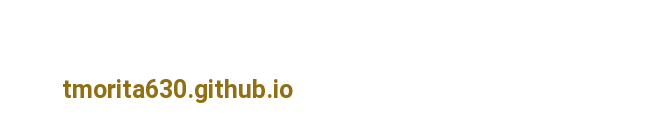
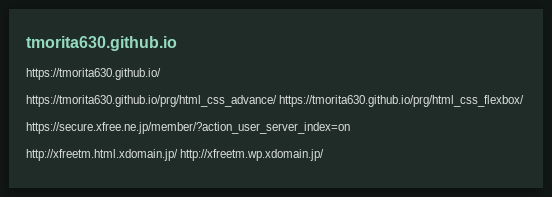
+ https://tmorita630.github.io/
+ https://tmorita630.github.io/prg/html_css_advance/ https://tmorita630.github.io/prg/html_css_flexbox/
+ https://secure.xfree.ne.jp/member/?action_user_server_index=on
+ http://xfreetm.html.xdomain.jp/ http://xfreetm.wp.xdomain.jp/

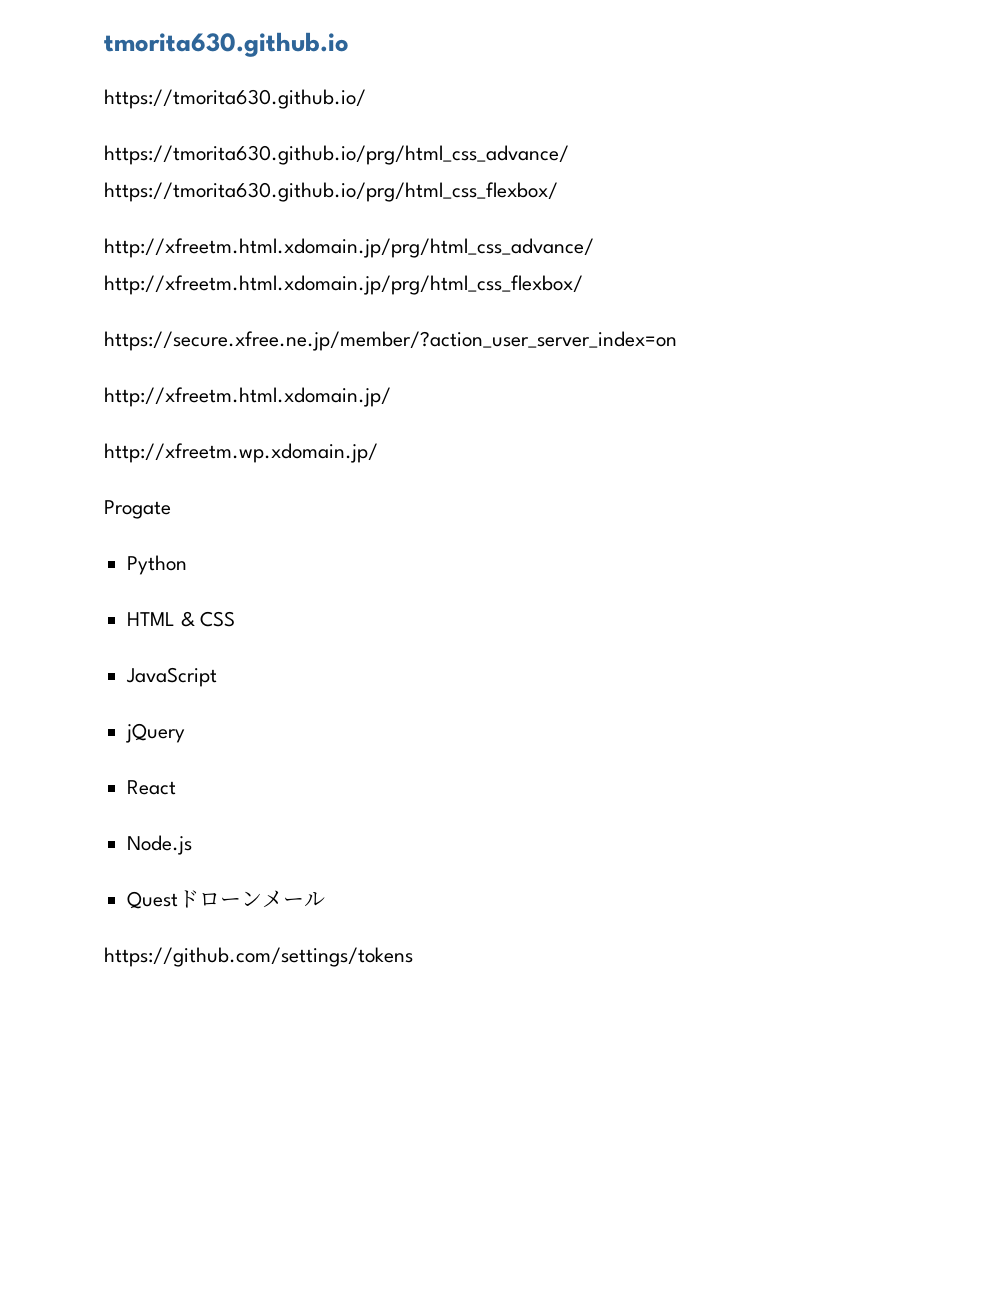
+ http://xfreetm.html.xdomain.jp/prg/html_css_advance/ http://xfreetm.html.xdomain.jp/prg/html_css_flexbox/
- http://xfreetm.html.xdomain.jp/ http://xfreetm.wp.xdomain.jp/
+ http://xfreetm.html.xdomain.jp/
+ http://xfreetm.wp.xdomain.jp/
+ Progate
+ Python
+ HTML & CSS
+ JavaScript
+ jQuery
+ React
+ Node.js
+ Questドローンメール
+ https://github.com/settings/tokens

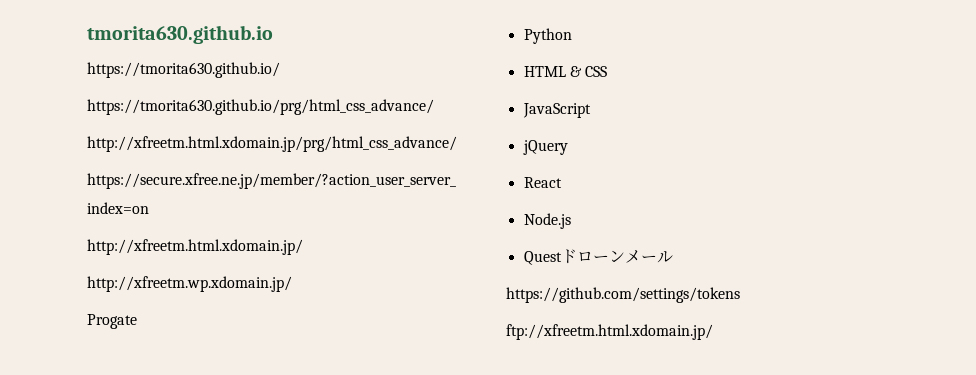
- https://tmorita630.github.io/prg/html_css_advance/ https://tmorita630.github.io/prg/html_css_flexbox/
+ https://tmorita630.github.io/prg/html_css_advance/
- http://xfreetm.html.xdomain.jp/prg/html_css_advance/ http://xfreetm.html.xdomain.jp/prg/html_css_flexbox/
+ http://xfreetm.html.xdomain.jp/prg/html_css_advance/
+ ftp://xfreetm.html.xdomain.jp/

